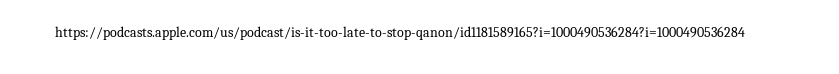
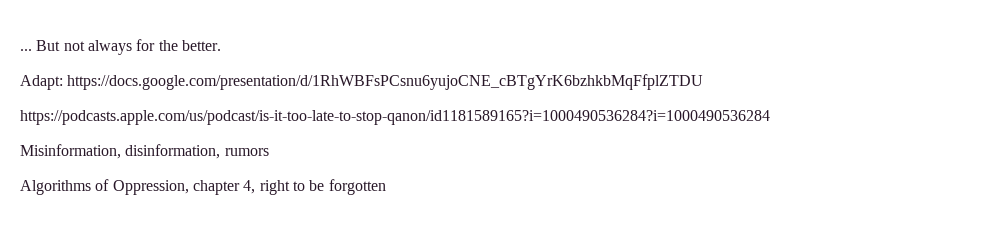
+ ... But not always for the better.
+ Adapt: https://docs.google.com/presentation/d/1RhWBFsPCsnu6yujoCNE_cBTgYrK6bzhkbMqFfplZTDU
  https://podcasts.apple.com/us/podcast/is-it-too-late-to-stop-qanon/id1181589165?i=1000490536284?i=1000490536284
+ Misinformation, disinformation, rumors
+ Algorithms of Oppression, chapter 4, right to be forgotten

